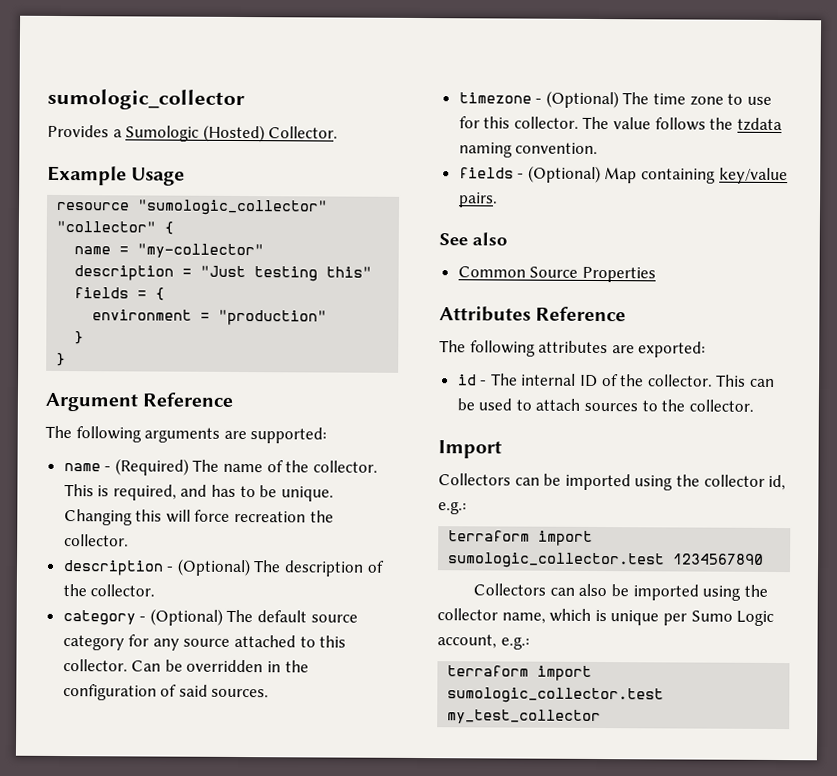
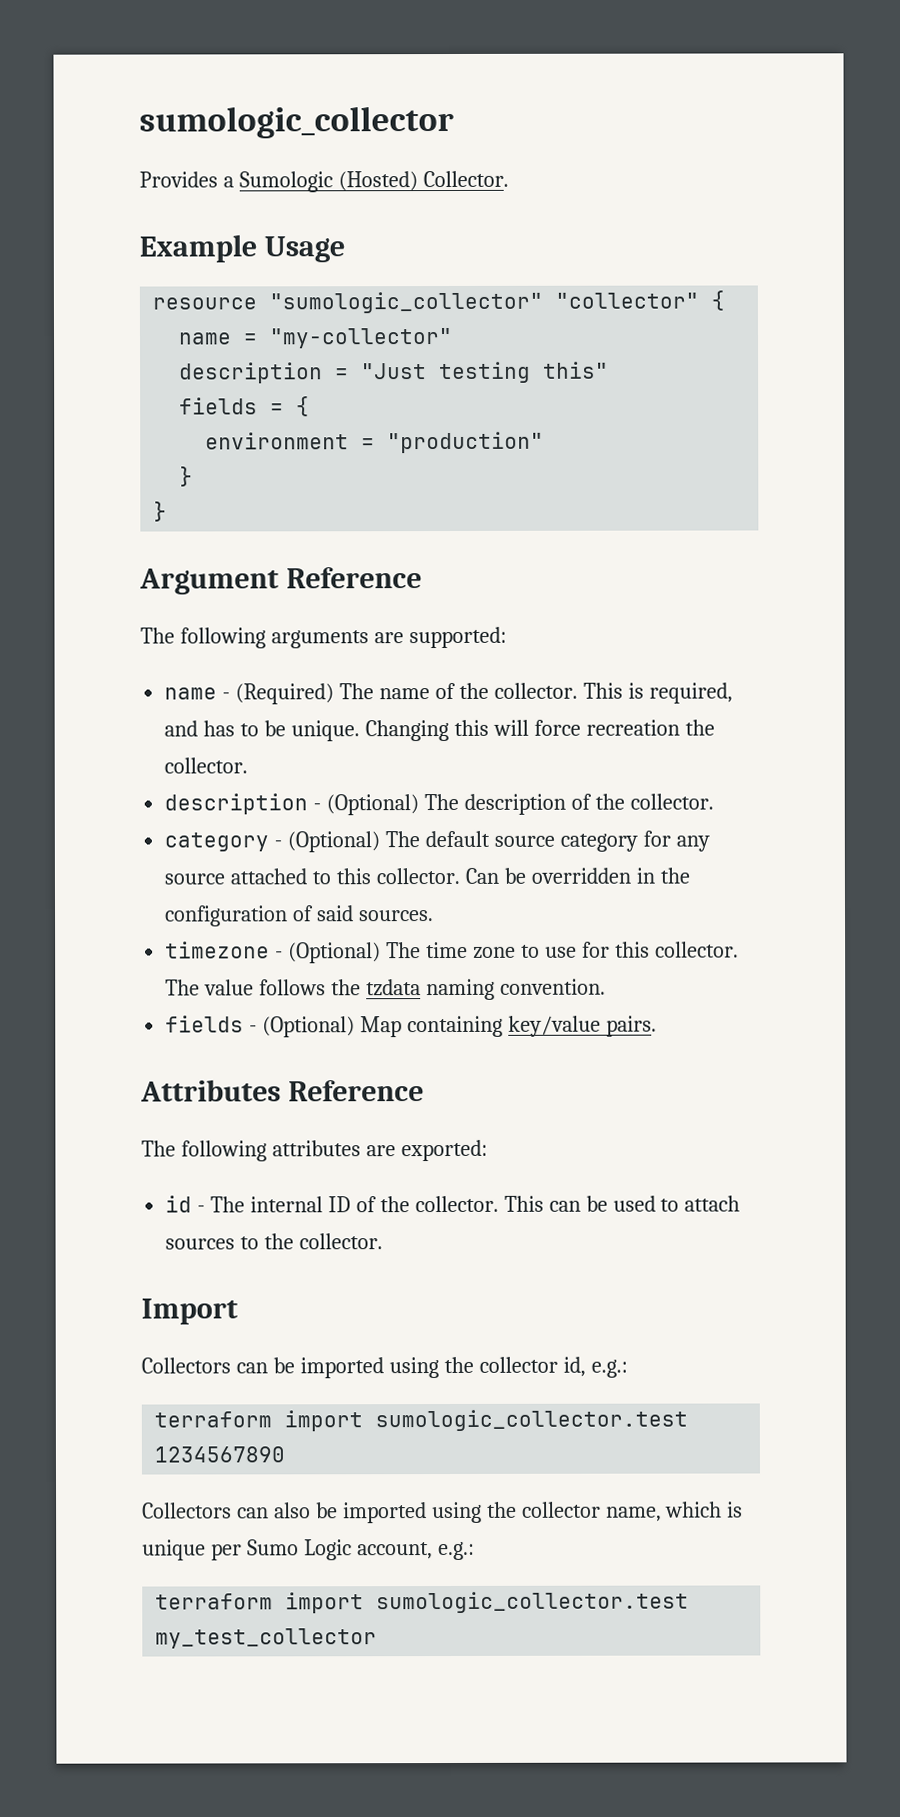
- See also
- Common Source Properties

